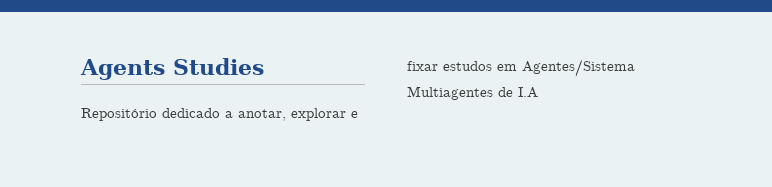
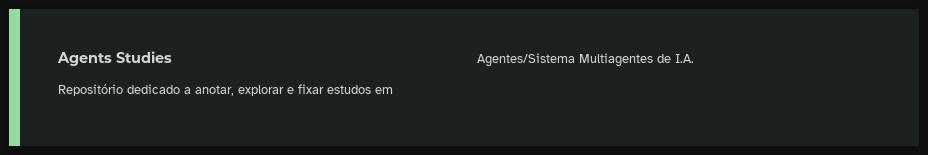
- Repositório dedicado a anotar, explorar e fixar estudos em Agentes/Sistema Multiagentes de I.A
+ Repositório dedicado a anotar, explorar e fixar estudos em Agentes/Sistema Multiagentes de I.A.

